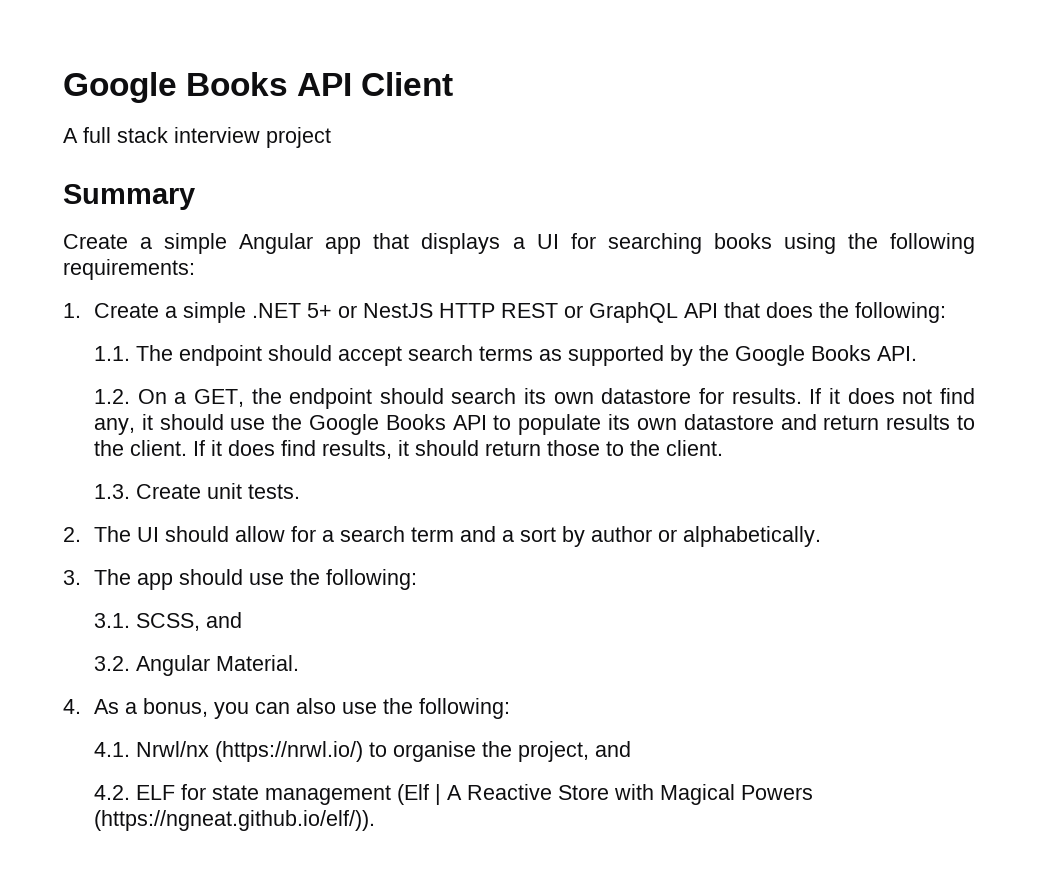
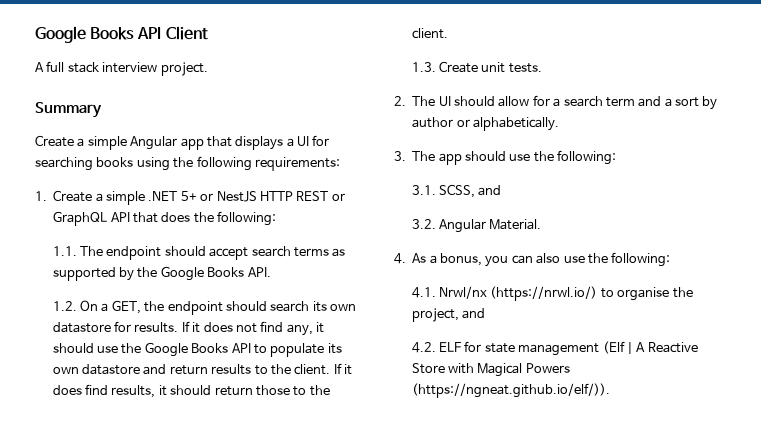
- A full stack interview project
+ A full stack interview project.

